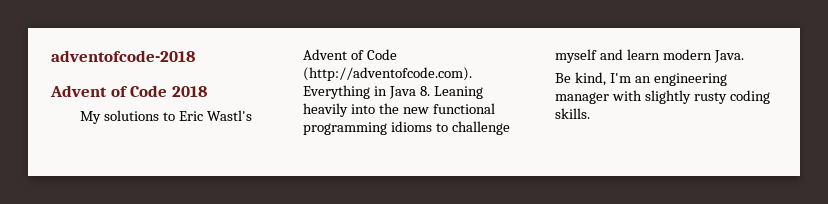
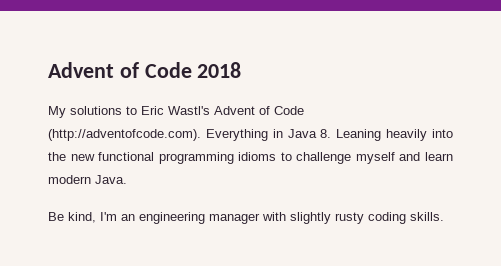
- adventofcode-2018

